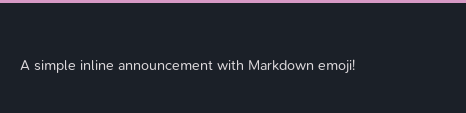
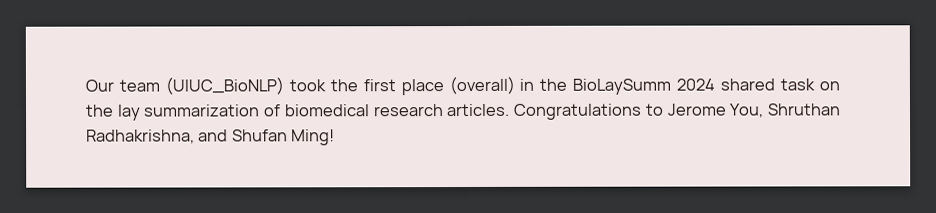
- A simple inline announcement with Markdown emoji!
+ Our team (UIUC_BioNLP) took the first place (overall) in the BioLaySumm 2024 shared task on the lay summarization of biomedical research articles. Congratulations to Jerome You, Shruthan Radhakrishna, and Shufan Ming!

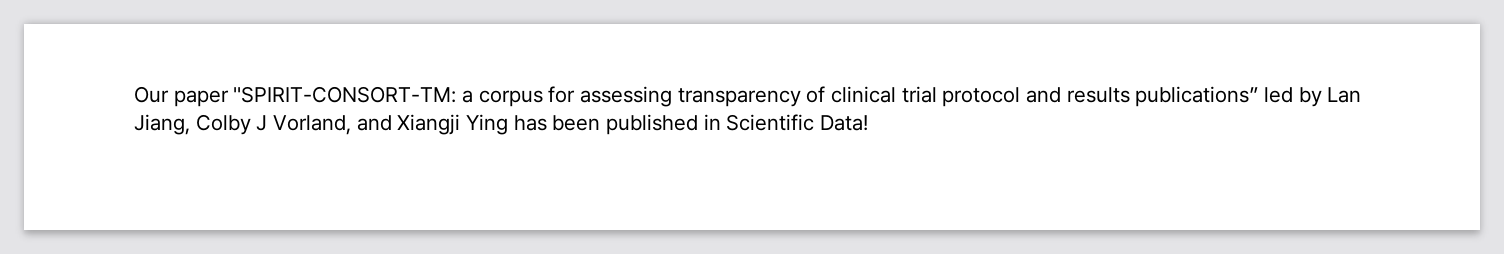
- Our team (UIUC_BioNLP) took the first place (overall) in the BioLaySumm 2024 shared task on the lay summarization of biomedical research articles. Congratulations to Jerome You, Shruthan Radhakrishna, and Shufan Ming!
+ Our paper ''SPIRIT-CONSORT-TM: a corpus for assessing transparency of clinical trial protocol and results publications” led by Lan Jiang, Colby J Vorland, and Xiangji Ying has been published in Scientific Data!

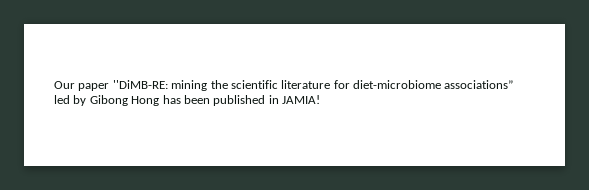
- Our paper ''SPIRIT-CONSORT-TM: a corpus for assessing transparency of clinical trial protocol and results publications” led by Lan Jiang, Colby J Vorland, and Xiangji Ying has been published in Scientific Data!
+ Our paper ''DiMB-RE: mining the scientific literature for diet-microbiome associations” led by Gibong Hong has been published in JAMIA!

